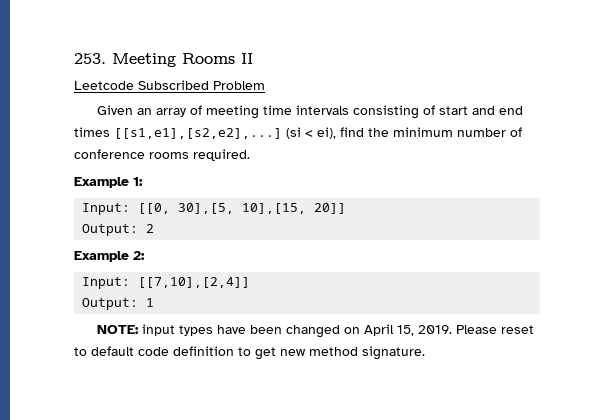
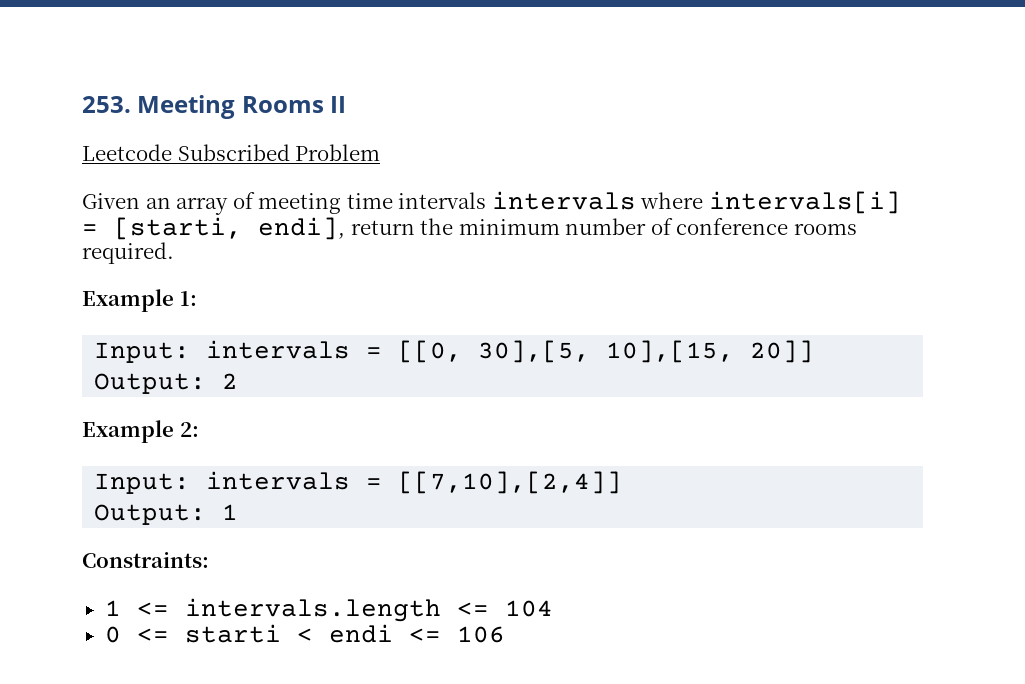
- Given an array of meeting time intervals consisting of start and end times [[s1,e1],[s2,e2],...] (si < ei), find the minimum number of conference rooms required.
+ Given an array of meeting time intervals intervals where intervals[i] = [starti, endi], return the minimum number of conference rooms required.
- Input: [[0, 30],[5, 10],[15, 20]]
+ Input: intervals = [[0, 30],[5, 10],[15, 20]]
- Input: [[7,10],[2,4]]
+ Input: intervals = [[7,10],[2,4]]
- NOTE: input types have been changed on April 15, 2019. Please reset to default code definition to get new method signature.
+ Constraints:
+ 1 <= intervals.length <= 104
+ 0 <= starti < endi <= 106

